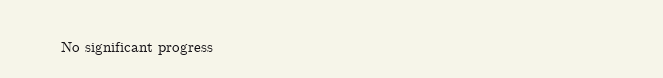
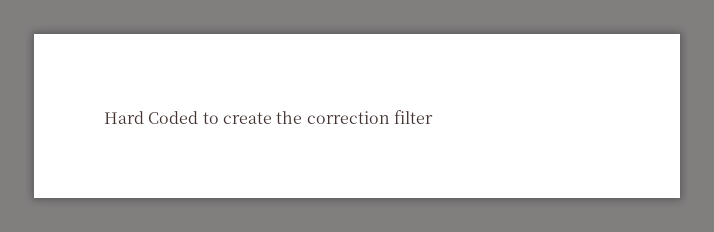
- No significant progress
+ Hard Coded to create the correction filter

